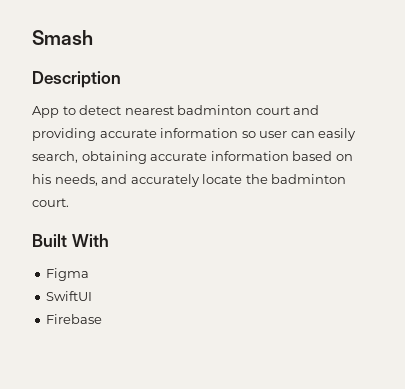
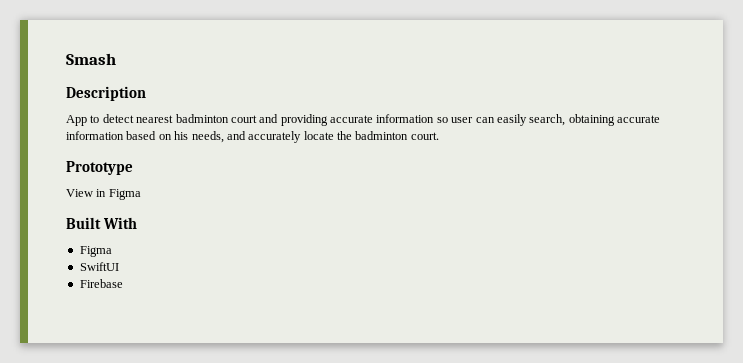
+ Prototype
+ View in Figma

